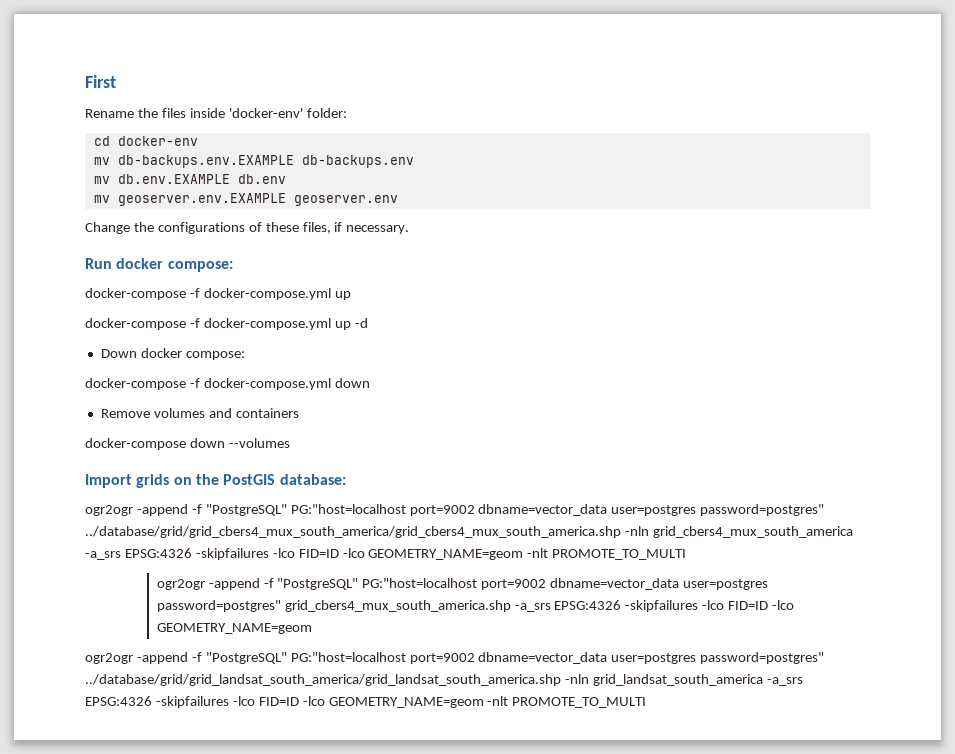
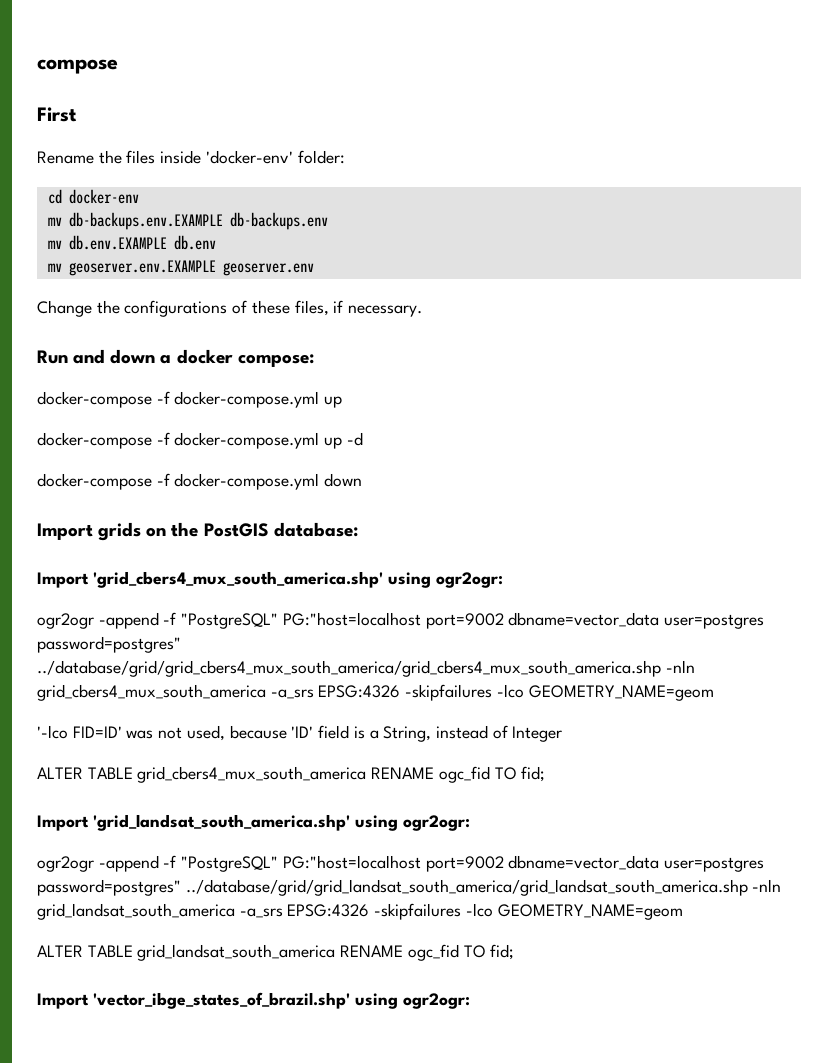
+ compose
- Run docker compose:
+ Run and down a docker compose:
- Down docker compose:
- Remove volumes and containers
- docker-compose down --volumes
+ Import 'grid_cbers4_mux_south_america.shp' using ogr2ogr:
- ogr2ogr -append -f "PostgreSQL" PG:"host=localhost port=9002 dbname=vector_data user=postgres password=postgres" ../database/grid/grid_cbers4_mux_south_america/grid_cbers4_mux_south_america.shp -nln grid_cbers4_mux_south_america -a_srs EPSG:4326 -skipfailures -lco FID=ID -lco GEOMETRY_NAME=geom -nlt PROMOTE_TO_MULTI
- ogr2ogr -append -f "PostgreSQL" PG:"host=localhost port=9002 dbname=vector_data user=postgres password=postgres" grid_cbers4_mux_south_america.shp -a_srs EPSG:4326 -skipfailures -lco FID=ID -lco GEOMETRY_NAME=geom
+ ogr2ogr -append -f "PostgreSQL" PG:"host=localhost port=9002 dbname=vector_data user=postgres password=postgres" ../database/grid/grid_cbers4_mux_south_america/grid_cbers4_mux_south_america.shp -nln grid_cbers4_mux_south_america -a_srs EPSG:4326 -skipfailures -lco GEOMETRY_NAME=geom
+ '-lco FID=ID' was not used, because 'ID' field is a String, instead of Integer
+ ALTER TABLE grid_cbers4_mux_south_america RENAME ogc_fid TO fid;
+ Import 'grid_landsat_south_america.shp' using ogr2ogr:
- ogr2ogr -append -f "PostgreSQL" PG:"host=localhost port=9002 dbname=vector_data user=postgres password=postgres" ../database/grid/grid_landsat_south_america/grid_landsat_south_america.shp -nln grid_landsat_south_america -a_srs EPSG:4326 -skipfailures -lco FID=ID -lco GEOMETRY_NAME=geom -nlt PROMOTE_TO_MULTI
+ ogr2ogr -append -f "PostgreSQL" PG:"host=localhost port=9002 dbname=vector_data user=postgres password=postgres" ../database/grid/grid_landsat_south_america/grid_landsat_south_america.shp -nln grid_landsat_south_america -a_srs EPSG:4326 -skipfailures -lco GEOMETRY_NAME=geom
+ ALTER TABLE grid_landsat_south_america RENAME ogc_fid TO fid;
+ Import 'vector_ibge_states_of_brazil.shp' using ogr2ogr:

